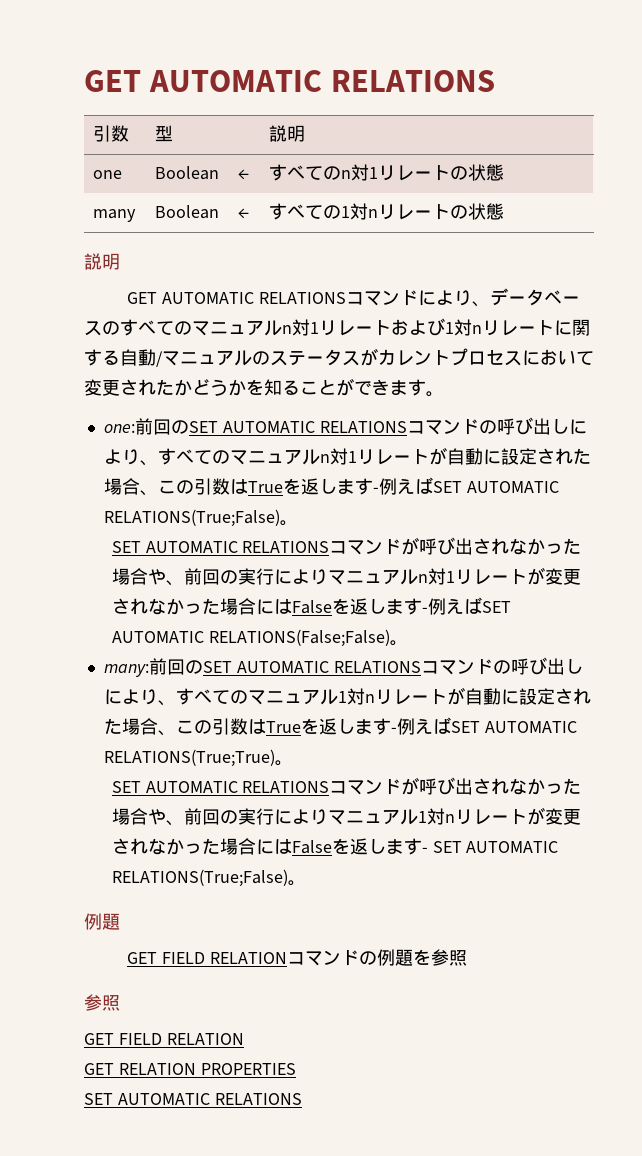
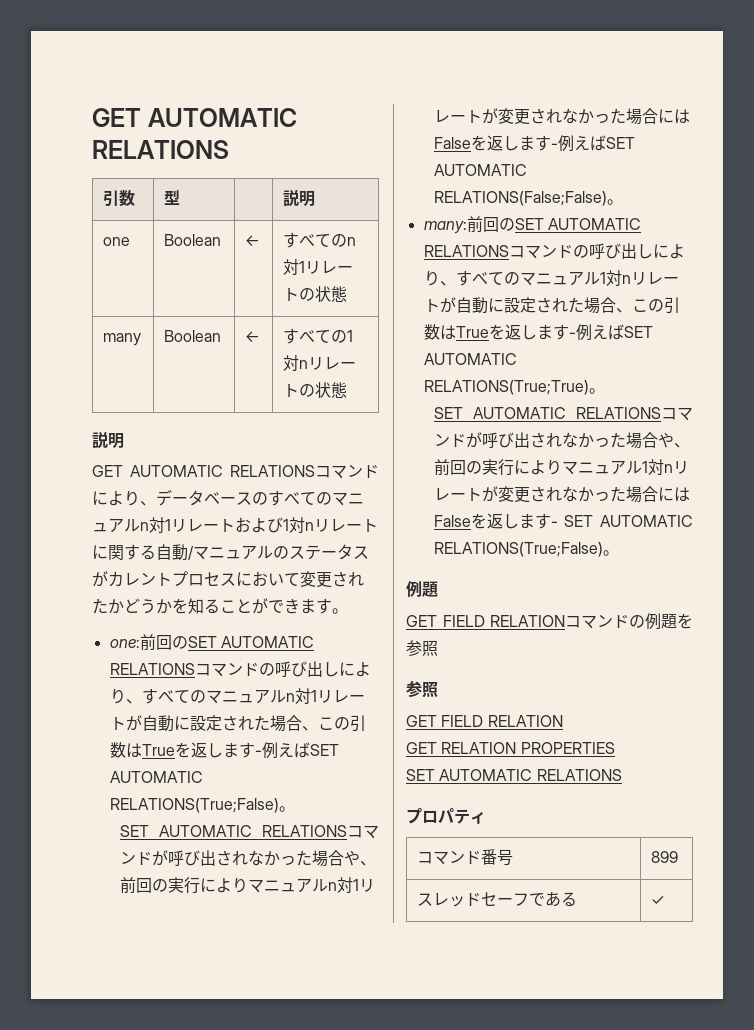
+ プロパティ
+ コマンド番号 | 899
+ スレッドセーフである | ✓

